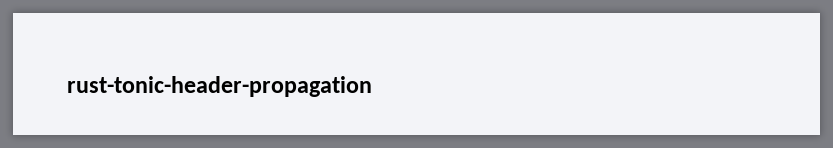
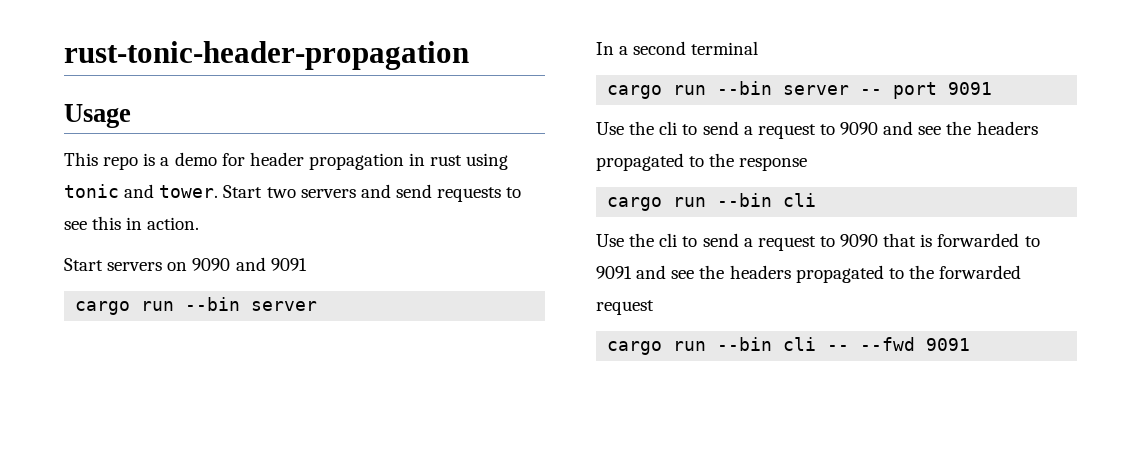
+ Usage
+ This repo is a demo for header propagation in rust using tonic and tower. Start two servers and send requests to see this in action.
+ Start servers on 9090 and 9091
+ cargo run --bin server
+ In a second terminal
+ cargo run --bin server -- port 9091
+ Use the cli to send a request to 9090 and see the headers propagated to the response
+ cargo run --bin cli
+ Use the cli to send a request to 9090 that is forwarded to 9091 and see the headers propagated to the forwarded request
+ cargo run --bin cli -- --fwd 9091

